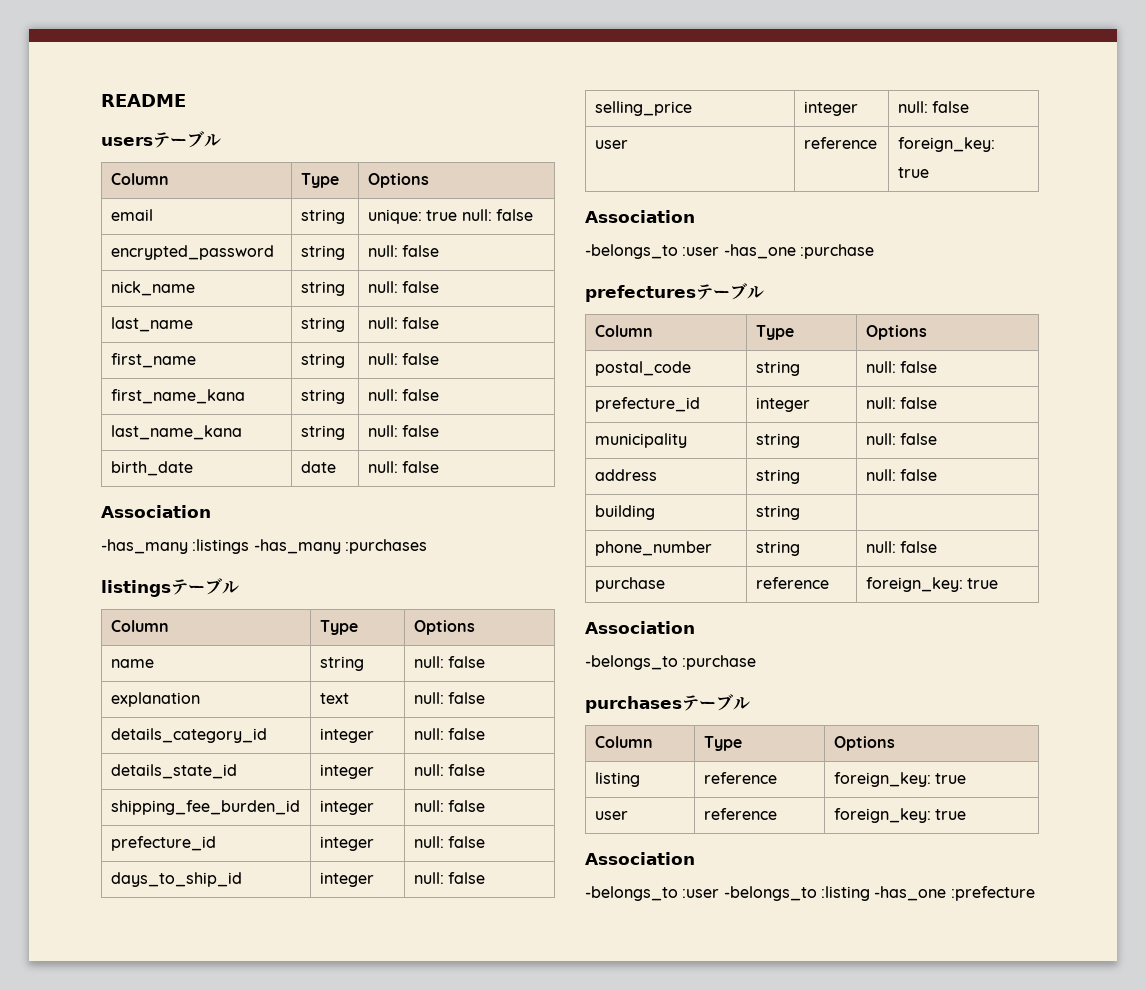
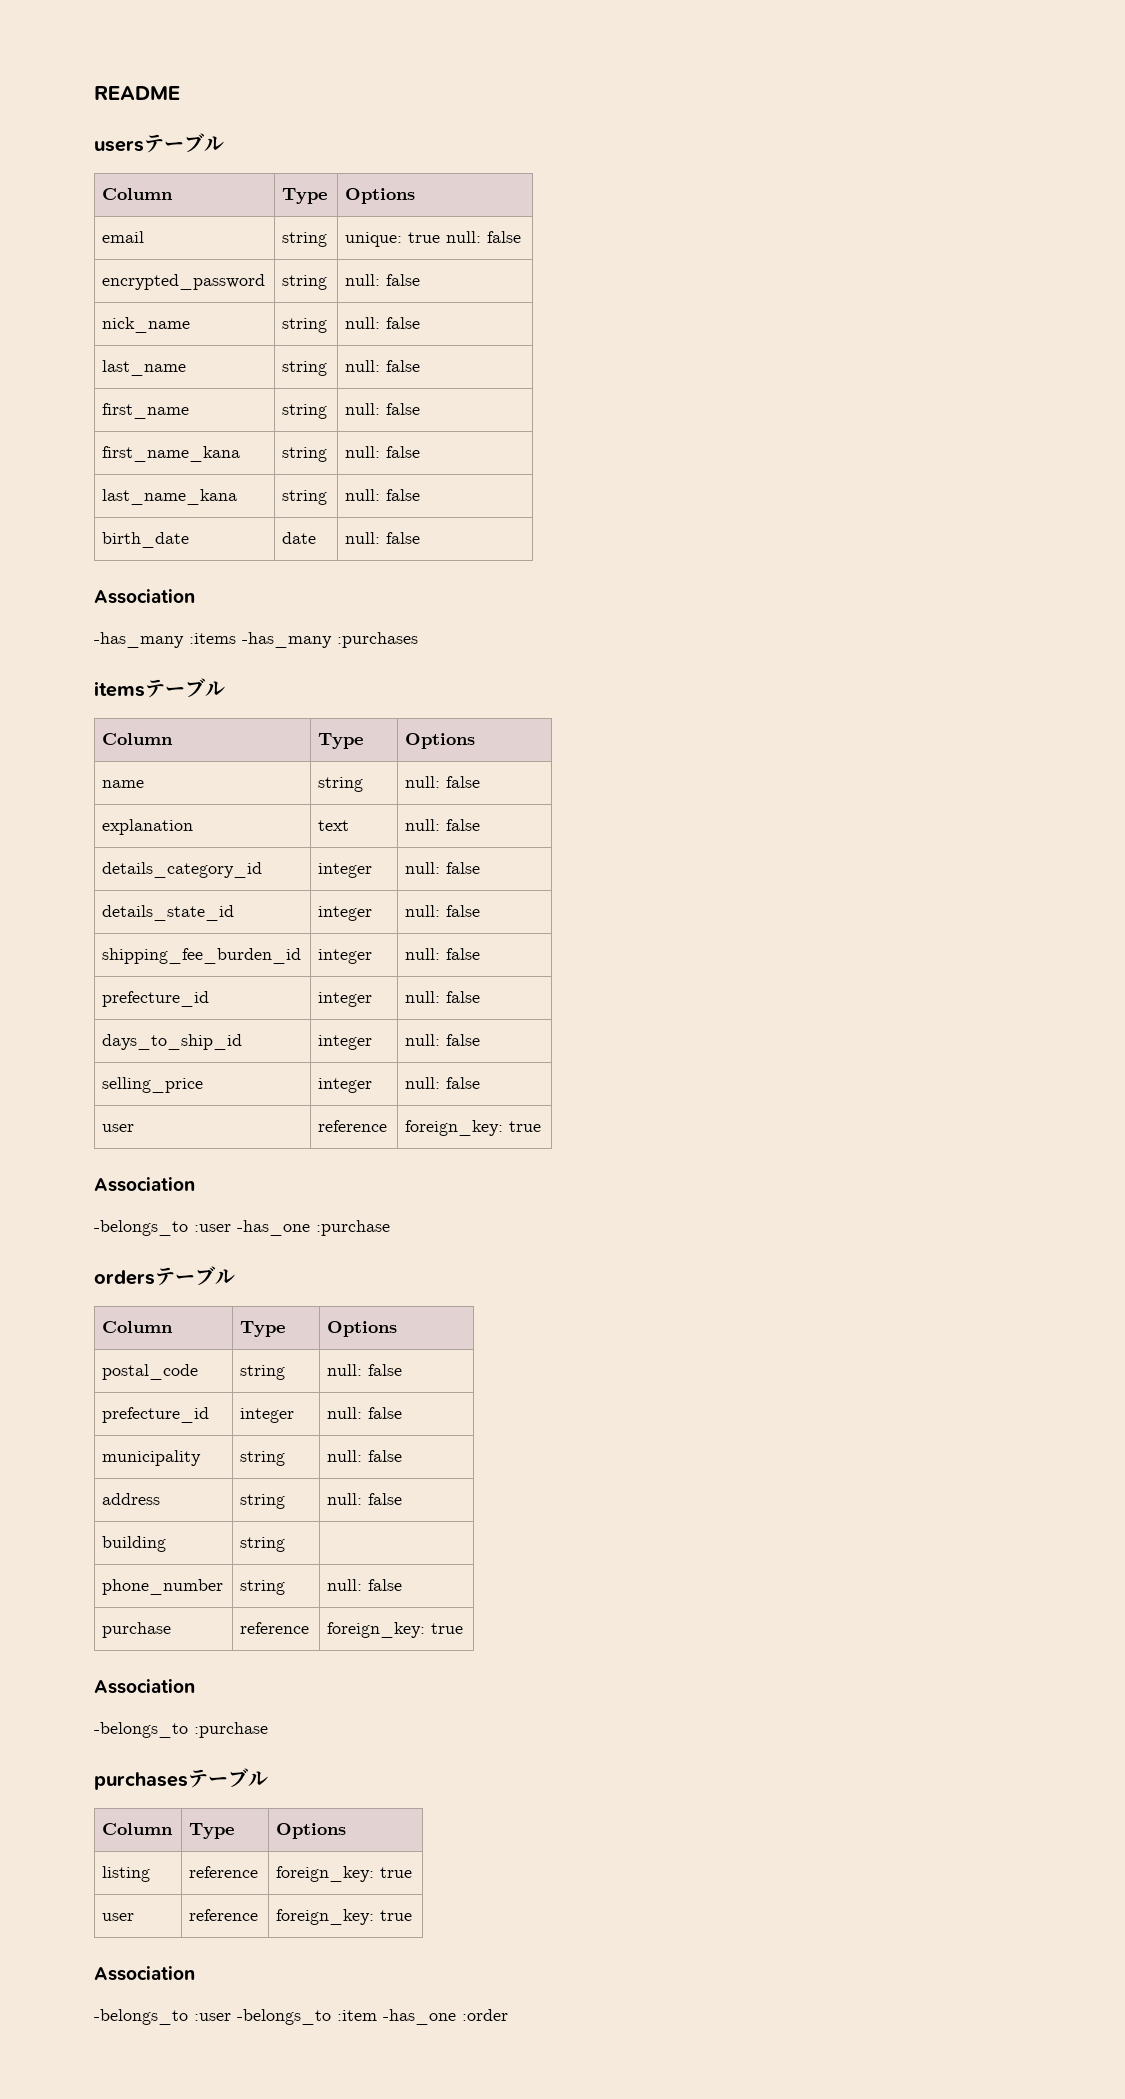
- -has_many :listings -has_many :purchases
+ -has_many :items -has_many :purchases
- listingsテーブル
+ itemsテーブル
- prefecturesテーブル
+ ordersテーブル
- -belongs_to :user -belongs_to :listing -has_one :prefecture
+ -belongs_to :user -belongs_to :item -has_one :order

